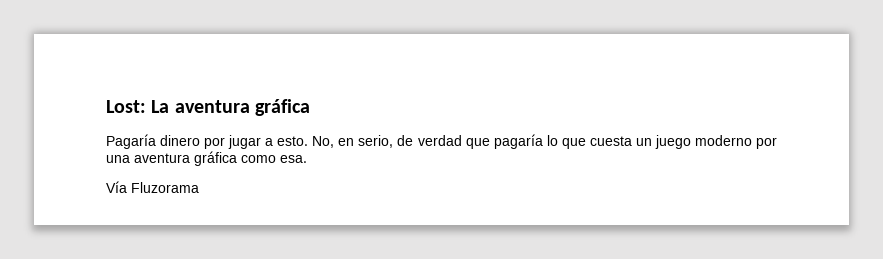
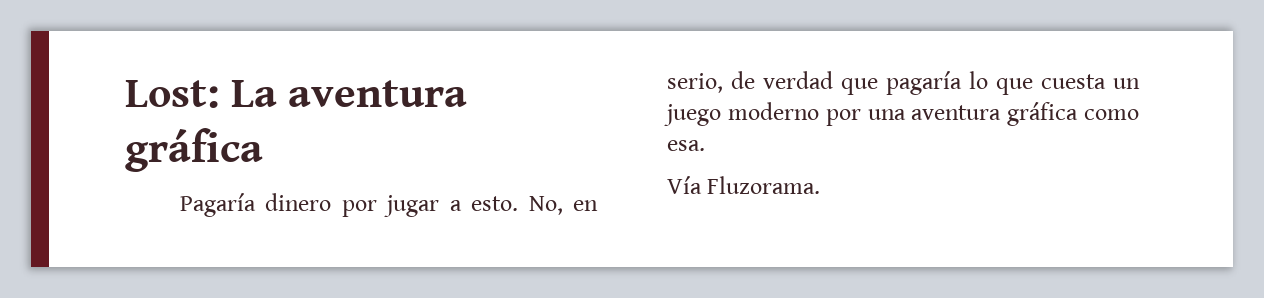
- Vía Fluzorama
+ Vía Fluzorama.

